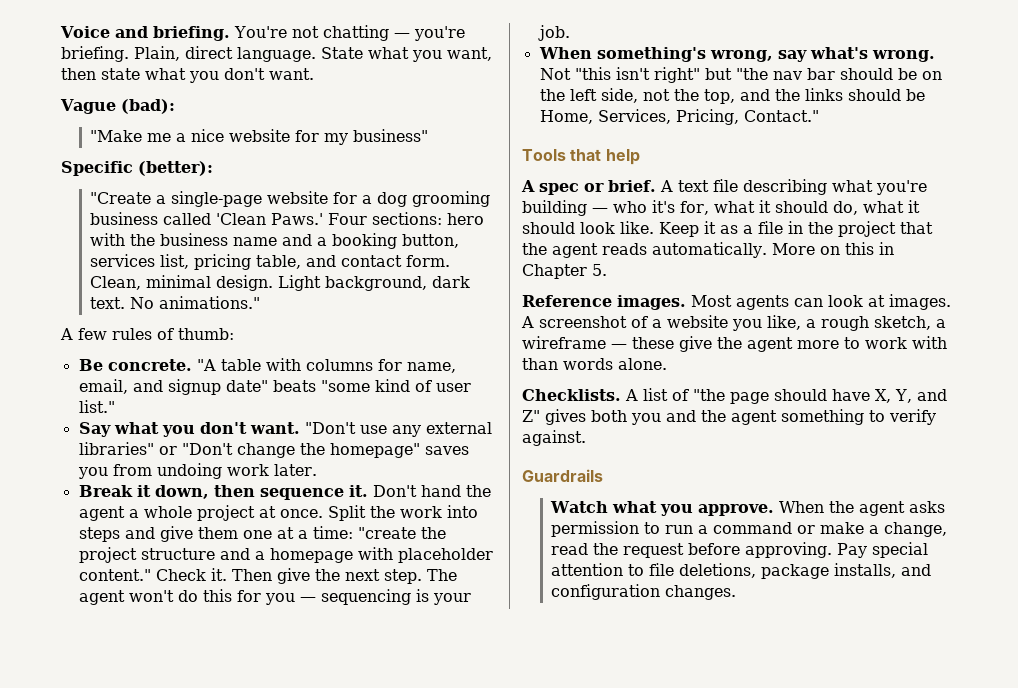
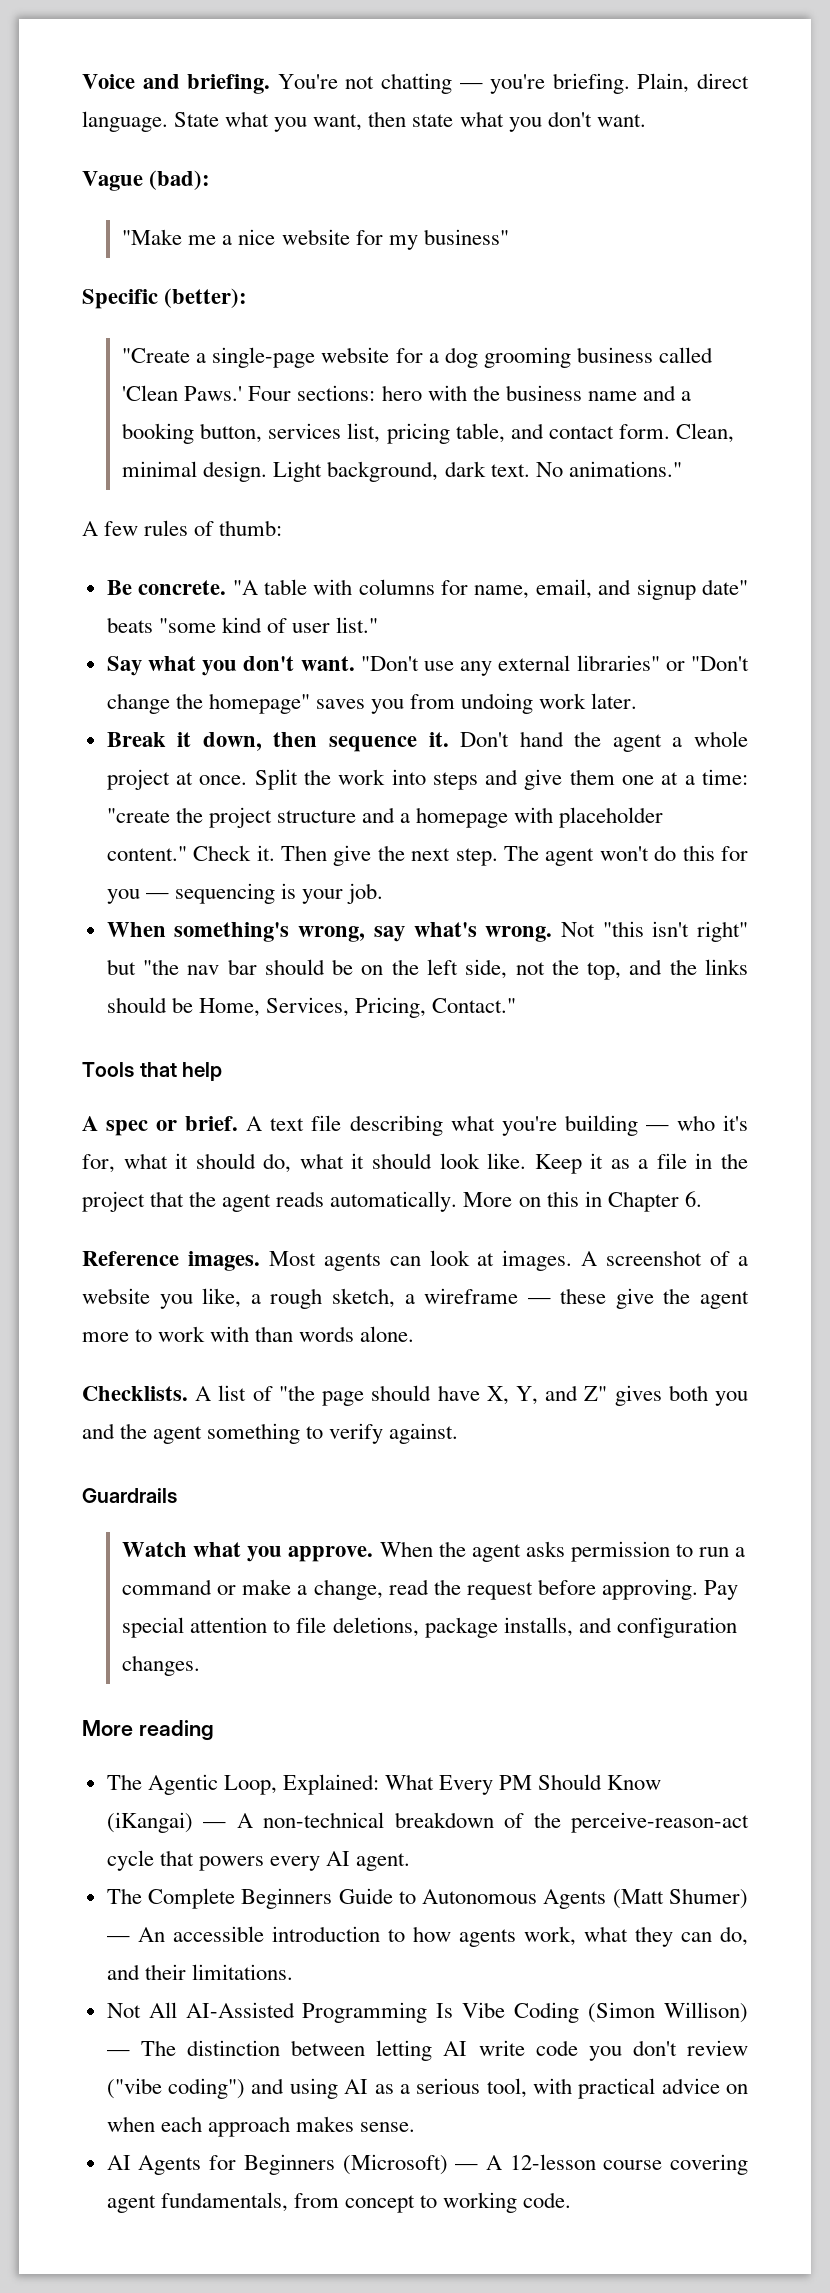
- More on this in Chapter 5.
+ More on this in Chapter 6.
+ More reading
+ The Agentic Loop, Explained: What Every PM Should Know (iKangai) — A non-technical breakdown of the perceive-reason-act cycle that powers every AI agent.
+ The Complete Beginners Guide to Autonomous Agents (Matt Shumer) — An accessible introduction to how agents work, what they can do, and their limitations.
+ Not All AI-Assisted Programming Is Vibe Coding (Simon Willison) — The distinction between letting AI write code you don't review ("vibe coding") and using AI as a serious tool, with practical advice on when each approach makes sense.
+ AI Agents for Beginners (Microsoft) — A 12-lesson course covering agent fundamentals, from concept to working code.

